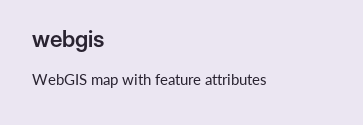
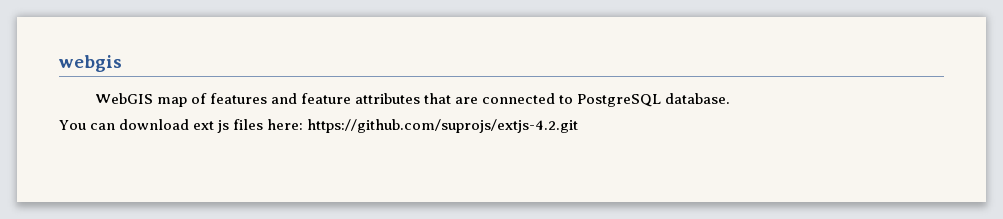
- WebGIS map with feature attributes
+ WebGIS map of features and feature attributes that are connected to PostgreSQL database.
+ You can download ext js files here: https://github.com/suprojs/extjs-4.2.git

